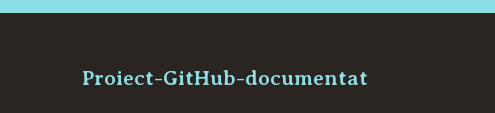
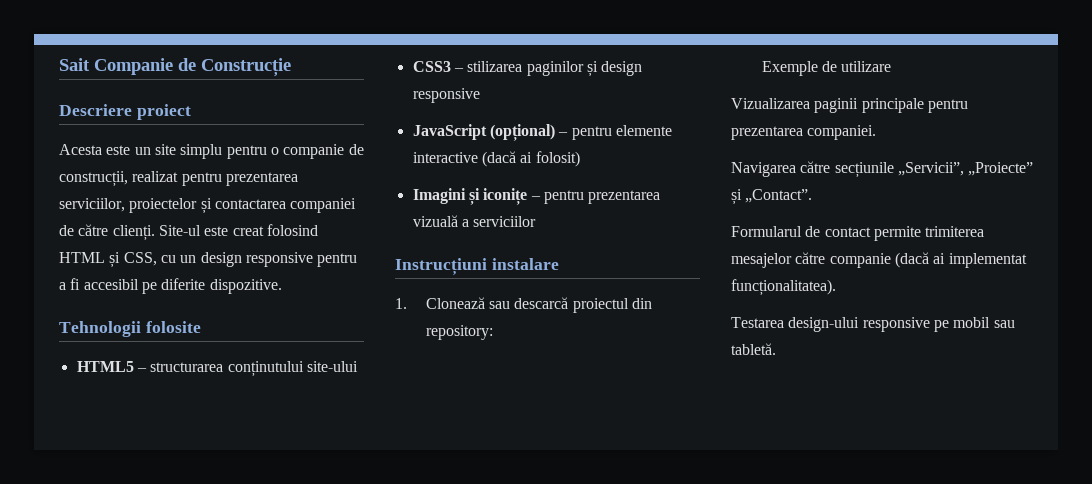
- Proiect-GitHub-documentat
+ Sait Companie de Construcție
+ Descriere proiect
+ Acesta este un site simplu pentru o companie de construcții, realizat pentru prezentarea serviciilor, proiectelor și contactarea companiei de către clienți. Site-ul este creat folosind HTML și CSS, cu un design responsive pentru a fi accesibil pe diferite dispozitive.
+ Tehnologii folosite
+ HTML5 – structurarea conținutului site-ului
+ CSS3 – stilizarea paginilor și design responsive
+ JavaScript (opțional) – pentru elemente interactive (dacă ai folosit)
+ Imagini și iconițe – pentru prezentarea vizuală a serviciilor
+ Instrucțiuni instalare
+ 1. Clonează sau descarcă proiectul din repository:
+ Exemple de utilizare
+ Vizualizarea paginii principale pentru prezentarea companiei.
+ Navigarea către secțiunile „Servicii”, „Proiecte” și „Contact”.
+ Formularul de contact permite trimiterea mesajelor către companie (dacă ai implementat funcționalitatea).
+ Testarea design-ului responsive pe mobil sau tabletă.

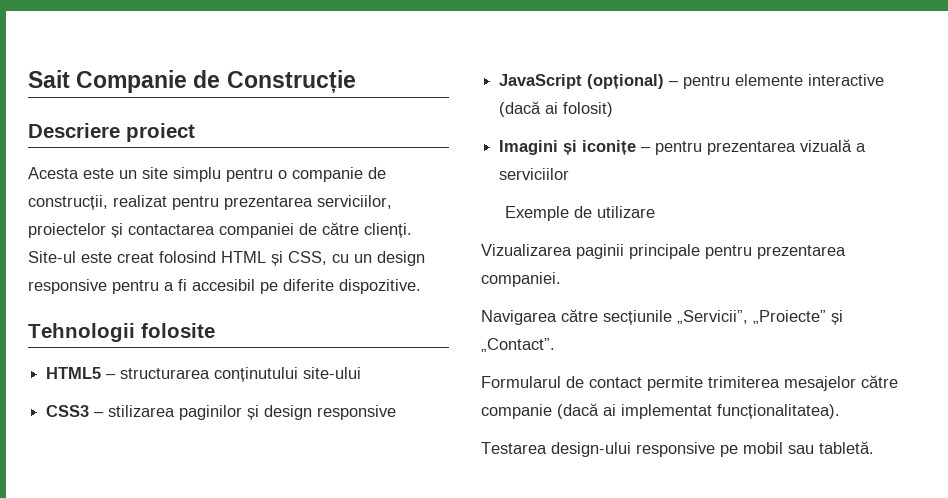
- Instrucțiuni instalare
- 1. Clonează sau descarcă proiectul din repository:

